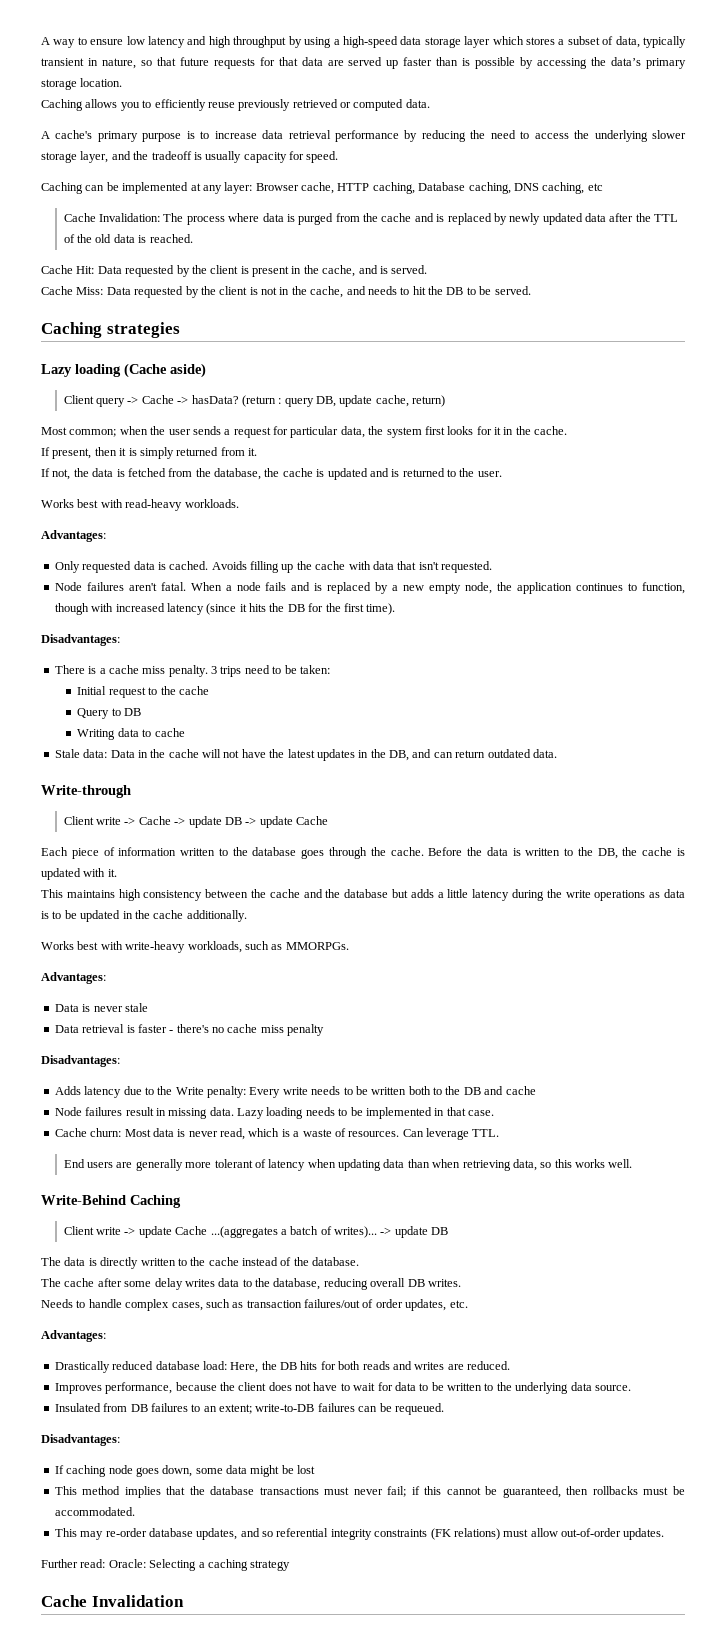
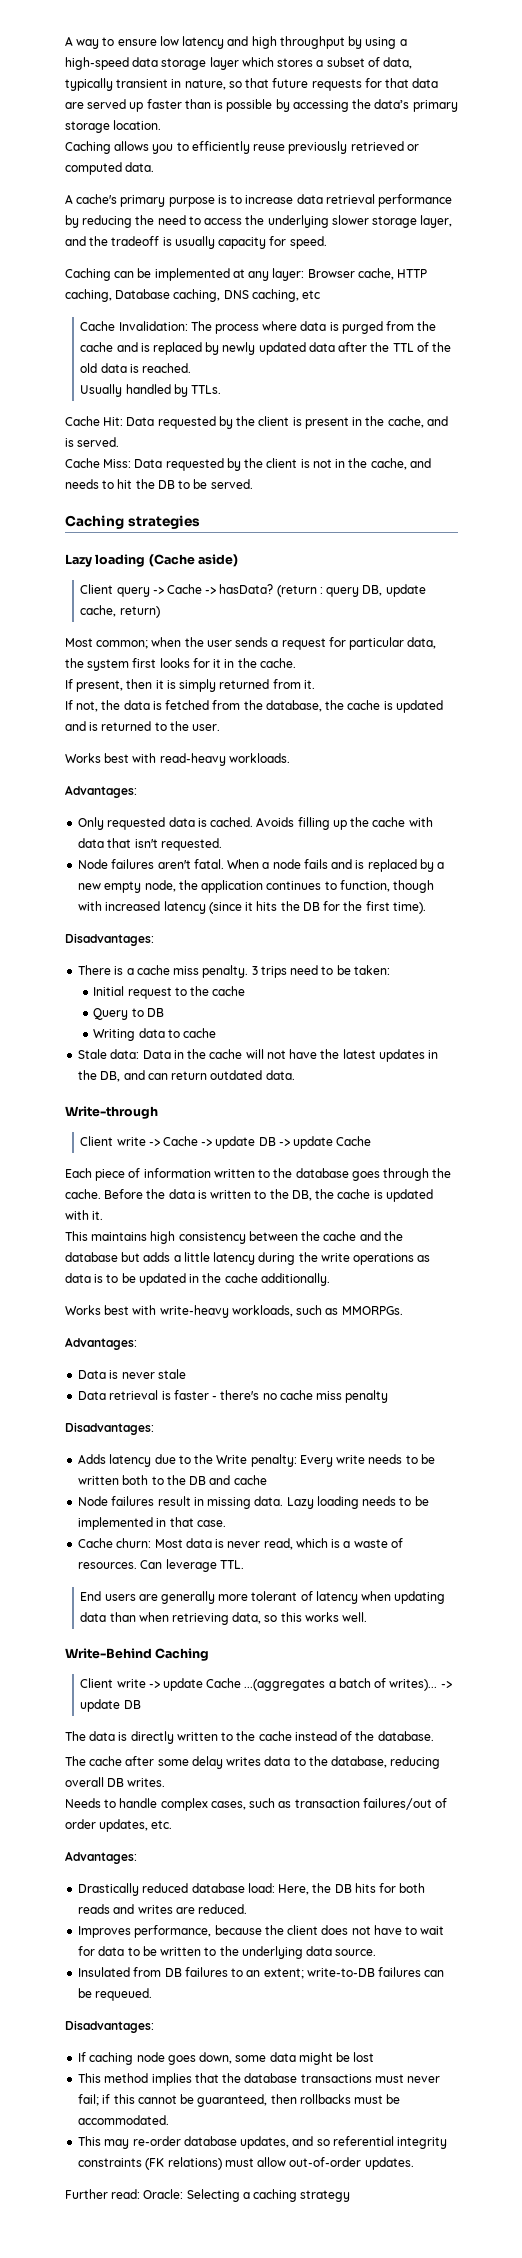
+ Usually handled by TTLs.
- Cache Invalidation

